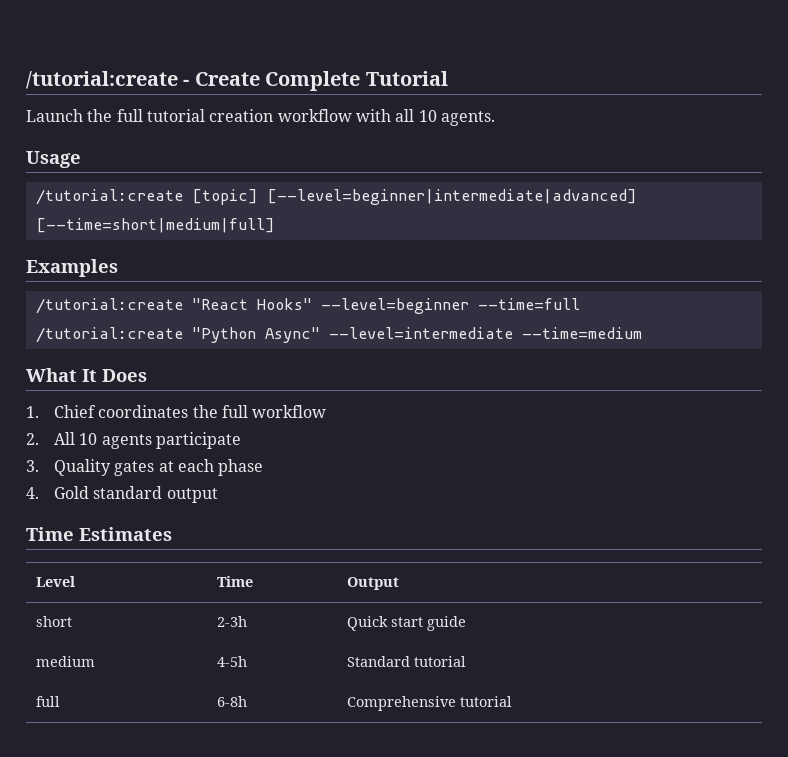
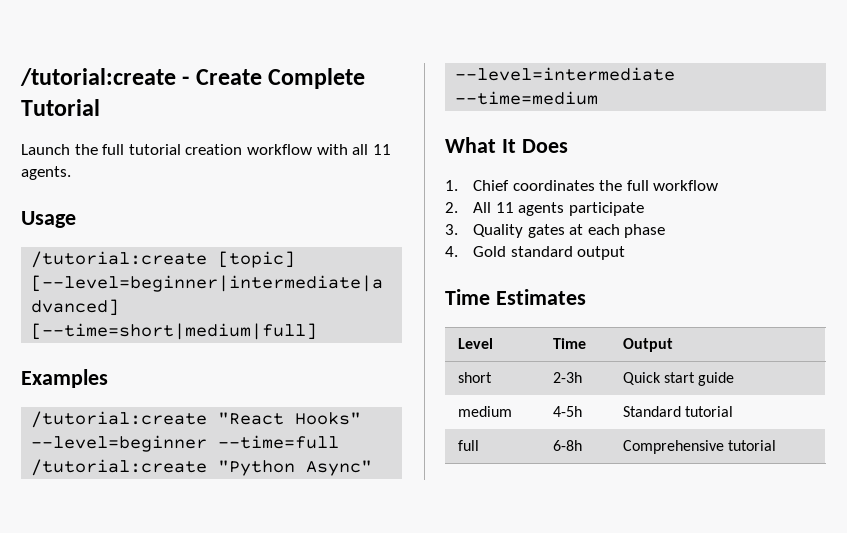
- Launch the full tutorial creation workflow with all 10 agents.
+ Launch the full tutorial creation workflow with all 11 agents.
- 2. All 10 agents participate
+ 2. All 11 agents participate

